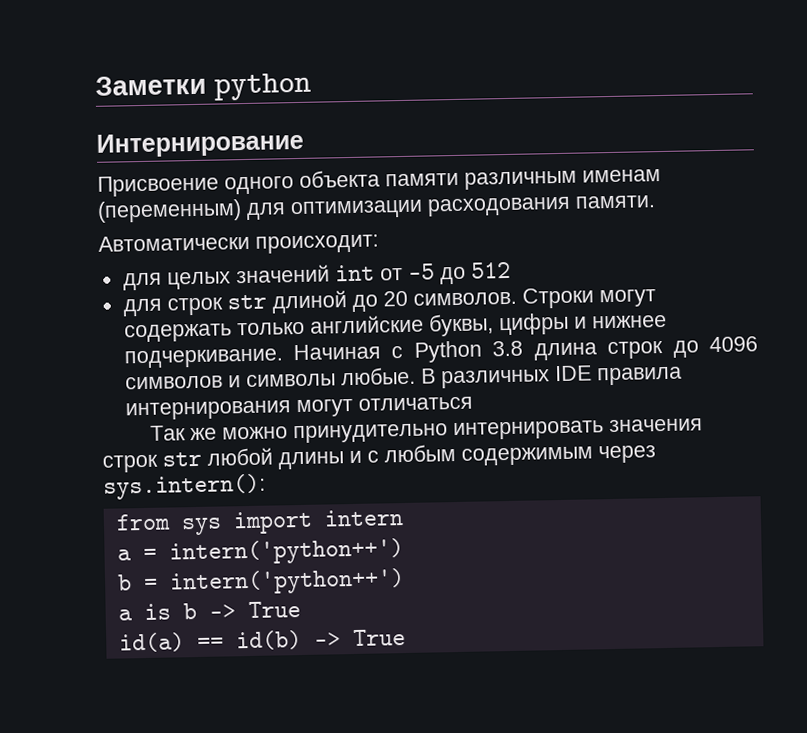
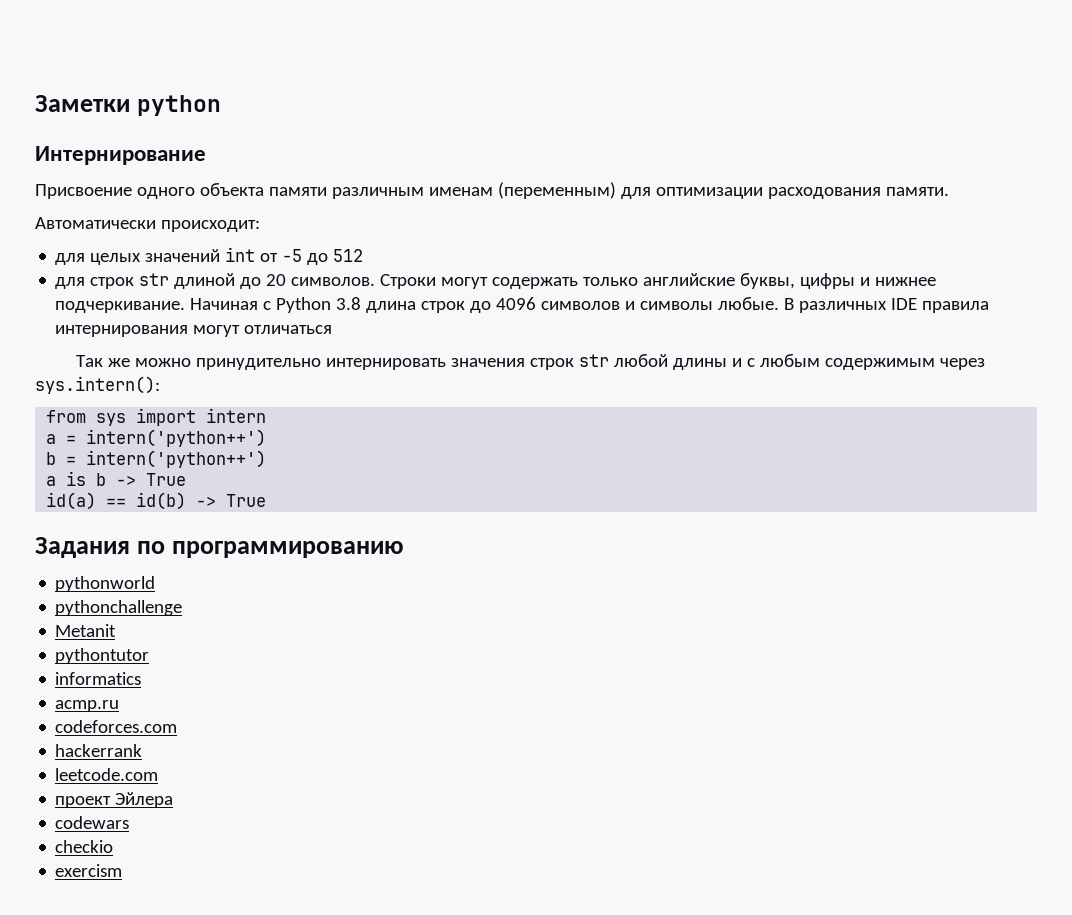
+ Задания по программированию
+ pythonworld
+ pythonchallenge
+ Metanit
+ pythontutor
+ informatics
+ acmp.ru
+ codeforces.com
+ hackerrank
+ leetcode.com
+ проект Эйлера
+ codewars
+ checkio
+ exercism

